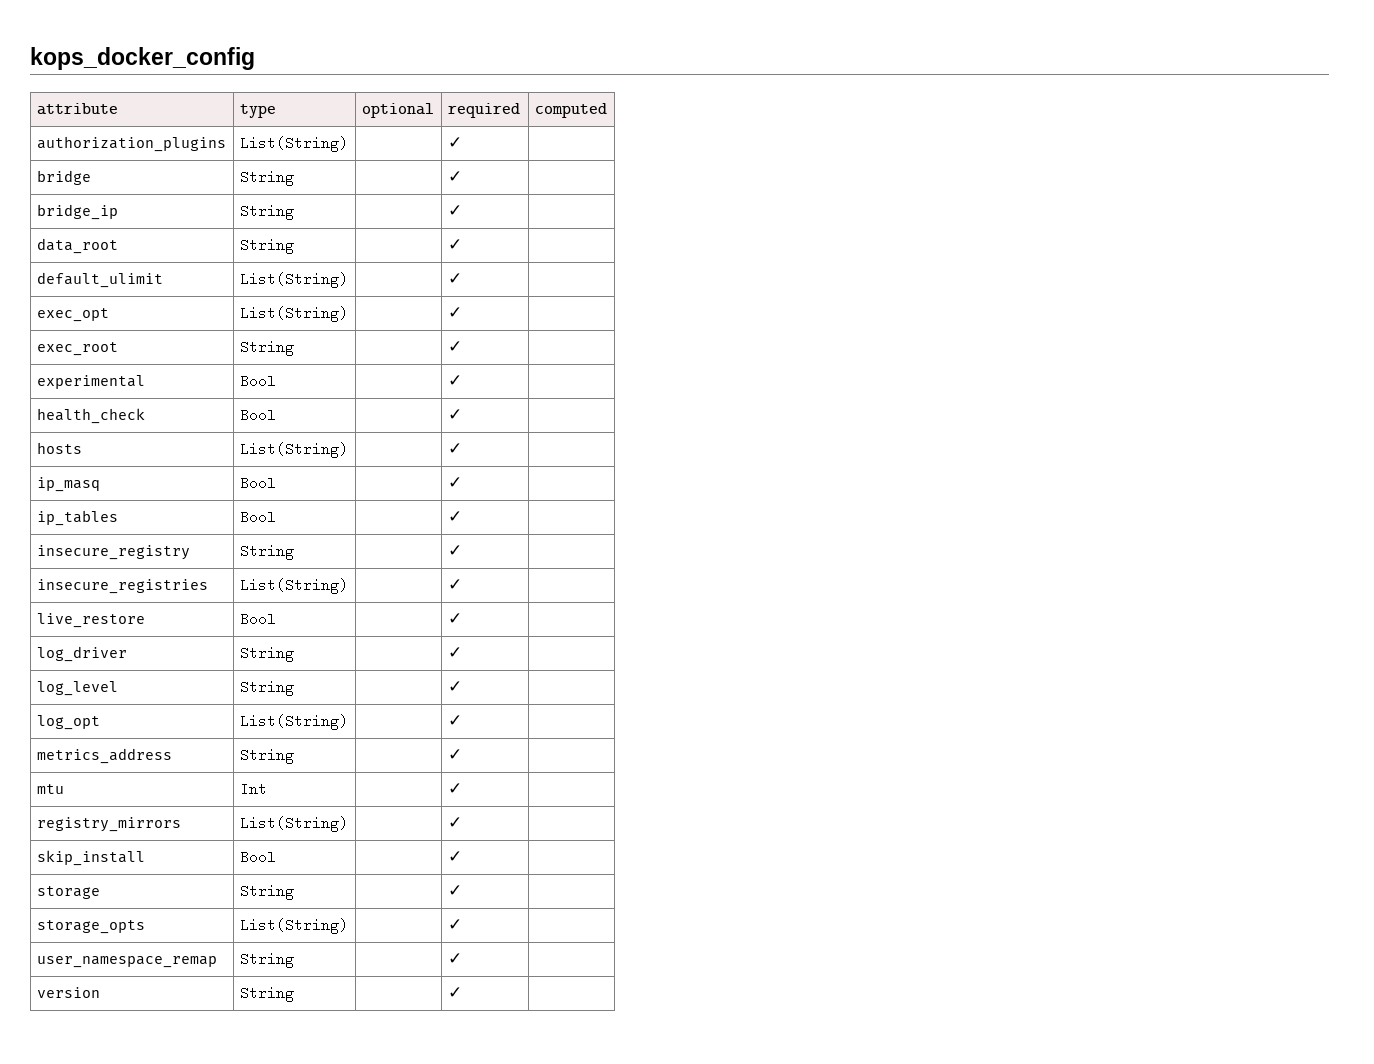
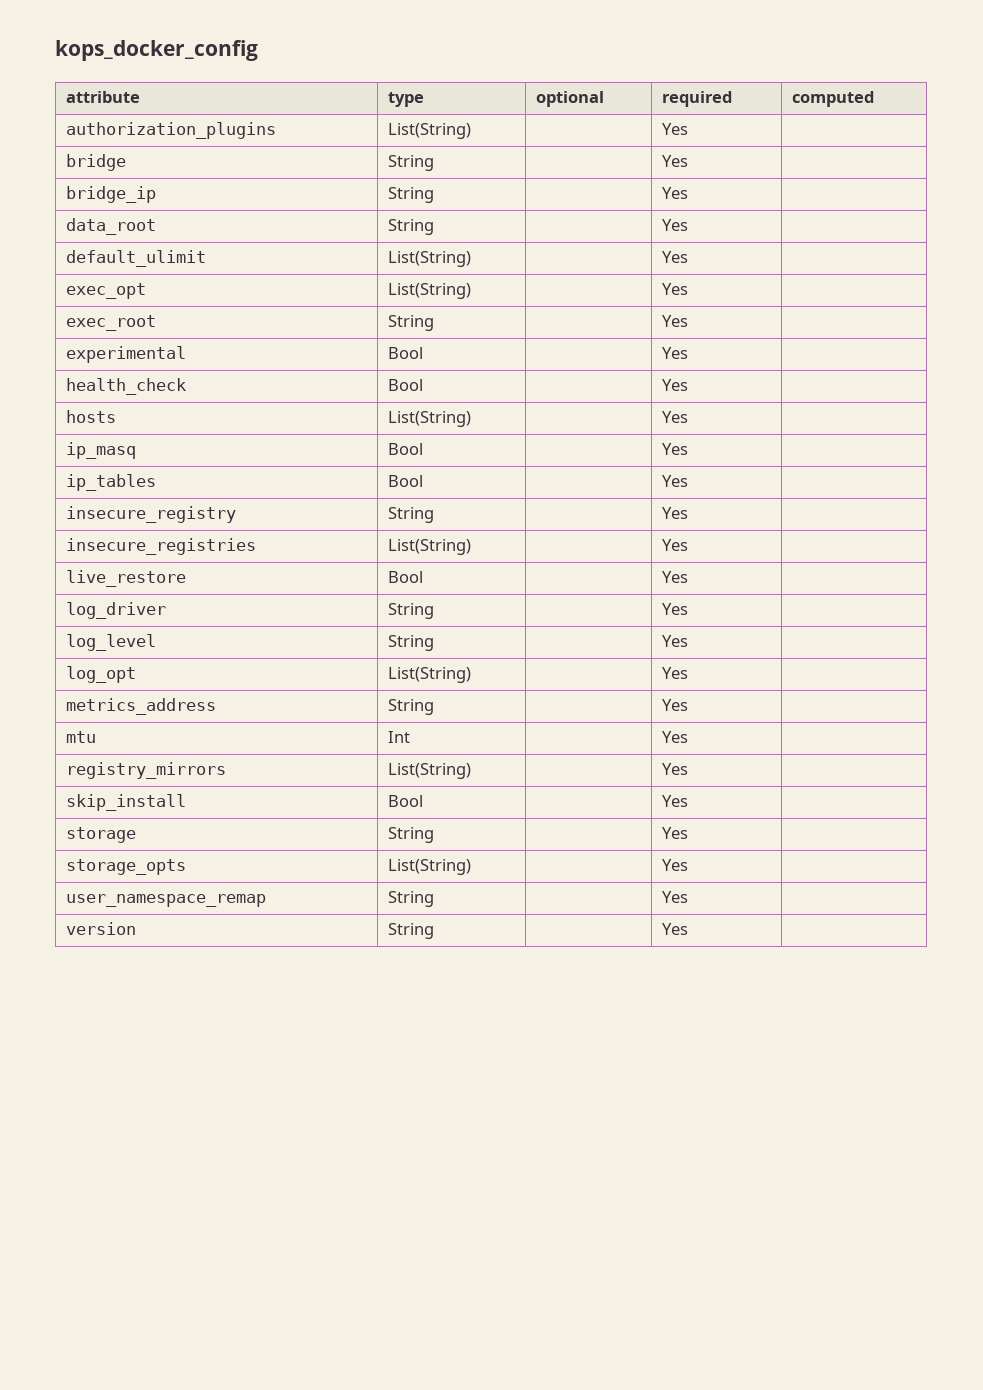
- authorization_plugins | List(String) | | ✓ |
+ authorization_plugins | List(String) | | Yes |
- bridge | String | | ✓ |
+ bridge | String | | Yes |
- bridge_ip | String | | ✓ |
+ bridge_ip | String | | Yes |
- data_root | String | | ✓ |
+ data_root | String | | Yes |
- default_ulimit | List(String) | | ✓ |
+ default_ulimit | List(String) | | Yes |
- exec_opt | List(String) | | ✓ |
+ exec_opt | List(String) | | Yes |
- exec_root | String | | ✓ |
+ exec_root | String | | Yes |
- experimental | Bool | | ✓ |
+ experimental | Bool | | Yes |
- health_check | Bool | | ✓ |
+ health_check | Bool | | Yes |
- hosts | List(String) | | ✓ |
+ hosts | List(String) | | Yes |
- ip_masq | Bool | | ✓ |
+ ip_masq | Bool | | Yes |
- ip_tables | Bool | | ✓ |
+ ip_tables | Bool | | Yes |
- insecure_registry | String | | ✓ |
+ insecure_registry | String | | Yes |
- insecure_registries | List(String) | | ✓ |
+ insecure_registries | List(String) | | Yes |
- live_restore | Bool | | ✓ |
+ live_restore | Bool | | Yes |
- log_driver | String | | ✓ |
+ log_driver | String | | Yes |
- log_level | String | | ✓ |
+ log_level | String | | Yes |
- log_opt | List(String) | | ✓ |
+ log_opt | List(String) | | Yes |
- metrics_address | String | | ✓ |
+ metrics_address | String | | Yes |
- mtu | Int | | ✓ |
+ mtu | Int | | Yes |
- registry_mirrors | List(String) | | ✓ |
+ registry_mirrors | List(String) | | Yes |
- skip_install | Bool | | ✓ |
+ skip_install | Bool | | Yes |
- storage | String | | ✓ |
+ storage | String | | Yes |
- storage_opts | List(String) | | ✓ |
+ storage_opts | List(String) | | Yes |
- user_namespace_remap | String | | ✓ |
+ user_namespace_remap | String | | Yes |
- version | String | | ✓ |
+ version | String | | Yes |

